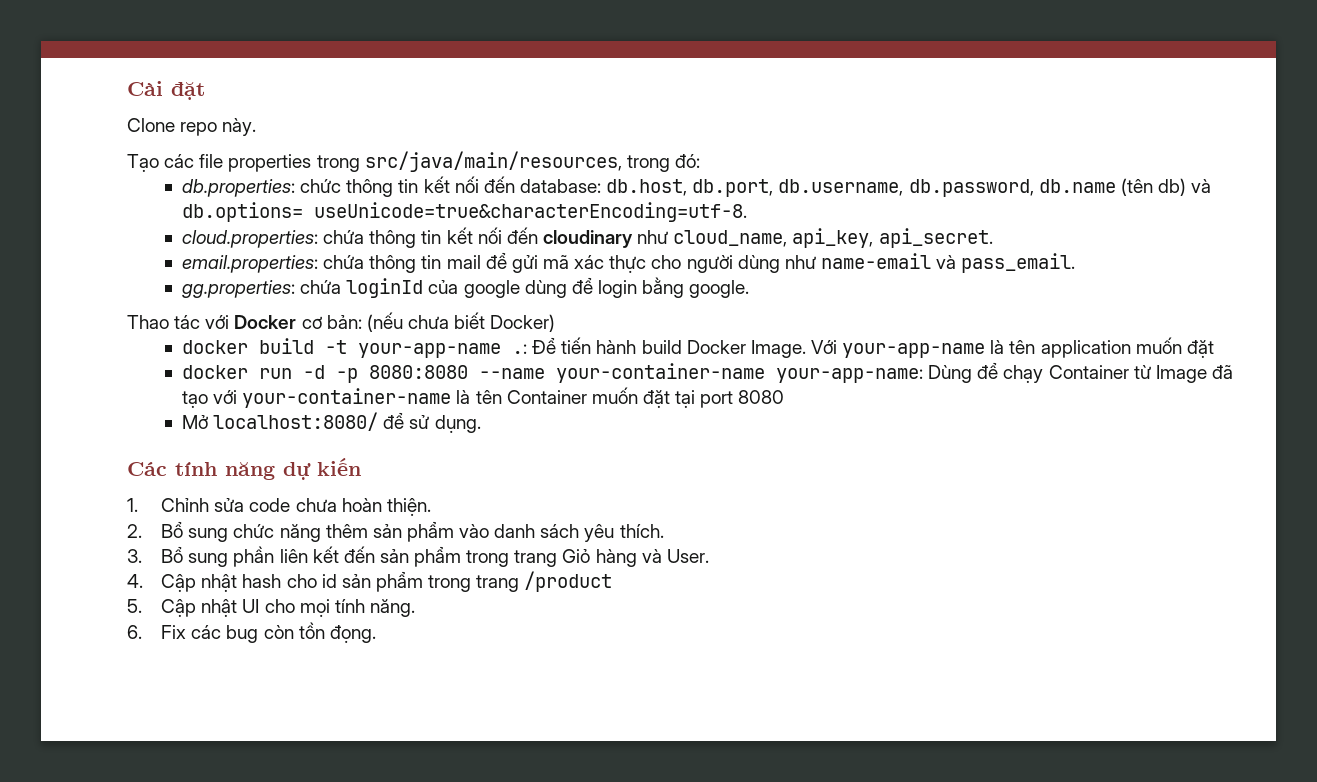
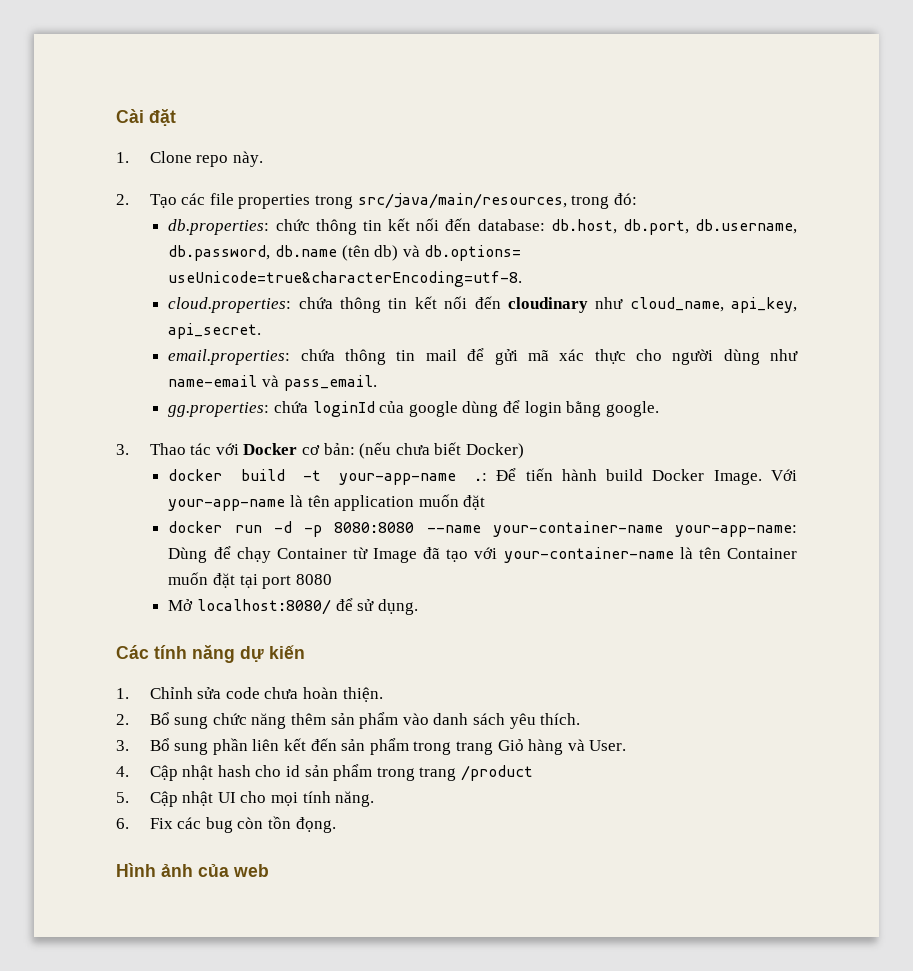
- Clone repo này.
+ 1. Clone repo này.
- Tạo các file properties trong src/java/main/resources, trong đó:
+ 2. Tạo các file properties trong src/java/main/resources, trong đó:
- Thao tác với Docker cơ bản: (nếu chưa biết Docker)
+ 3. Thao tác với Docker cơ bản: (nếu chưa biết Docker)
+ Hình ảnh của web

